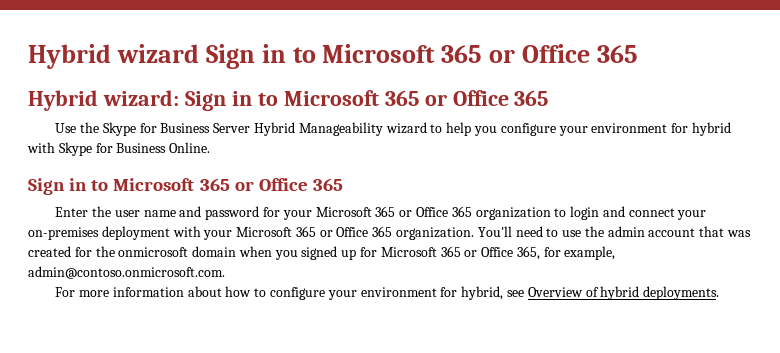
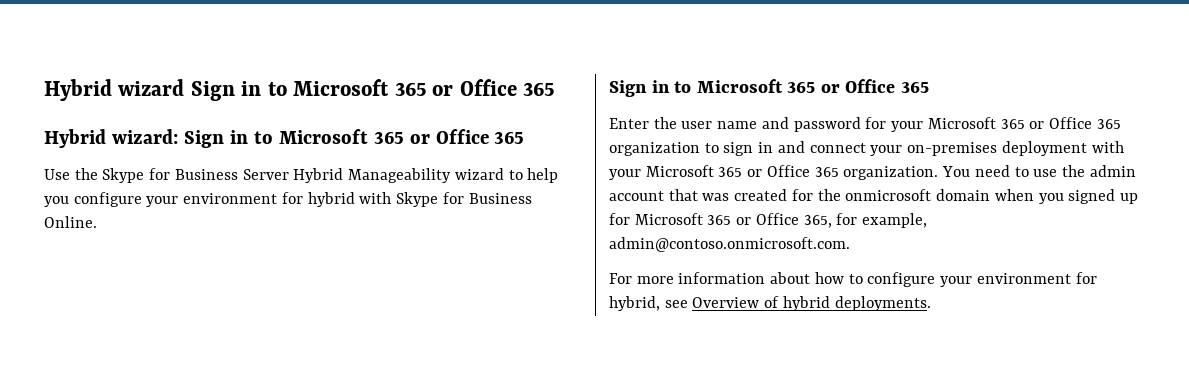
- Enter the user name and password for your Microsoft 365 or Office 365 organization to login and connect your on-premises deployment with your Microsoft 365 or Office 365 organization.
+ Enter the user name and password for your Microsoft 365 or Office 365 organization to sign in and connect your on-premises deployment with your Microsoft 365 or Office 365 organization.
- You'll need to use the admin account that was created for the onmicrosoft domain when you signed up for Microsoft 365 or Office 365, for example, admin@contoso.onmicrosoft.com.
+ You need to use the admin account that was created for the onmicrosoft domain when you signed up for Microsoft 365 or Office 365, for example, admin@contoso.onmicrosoft.com.

